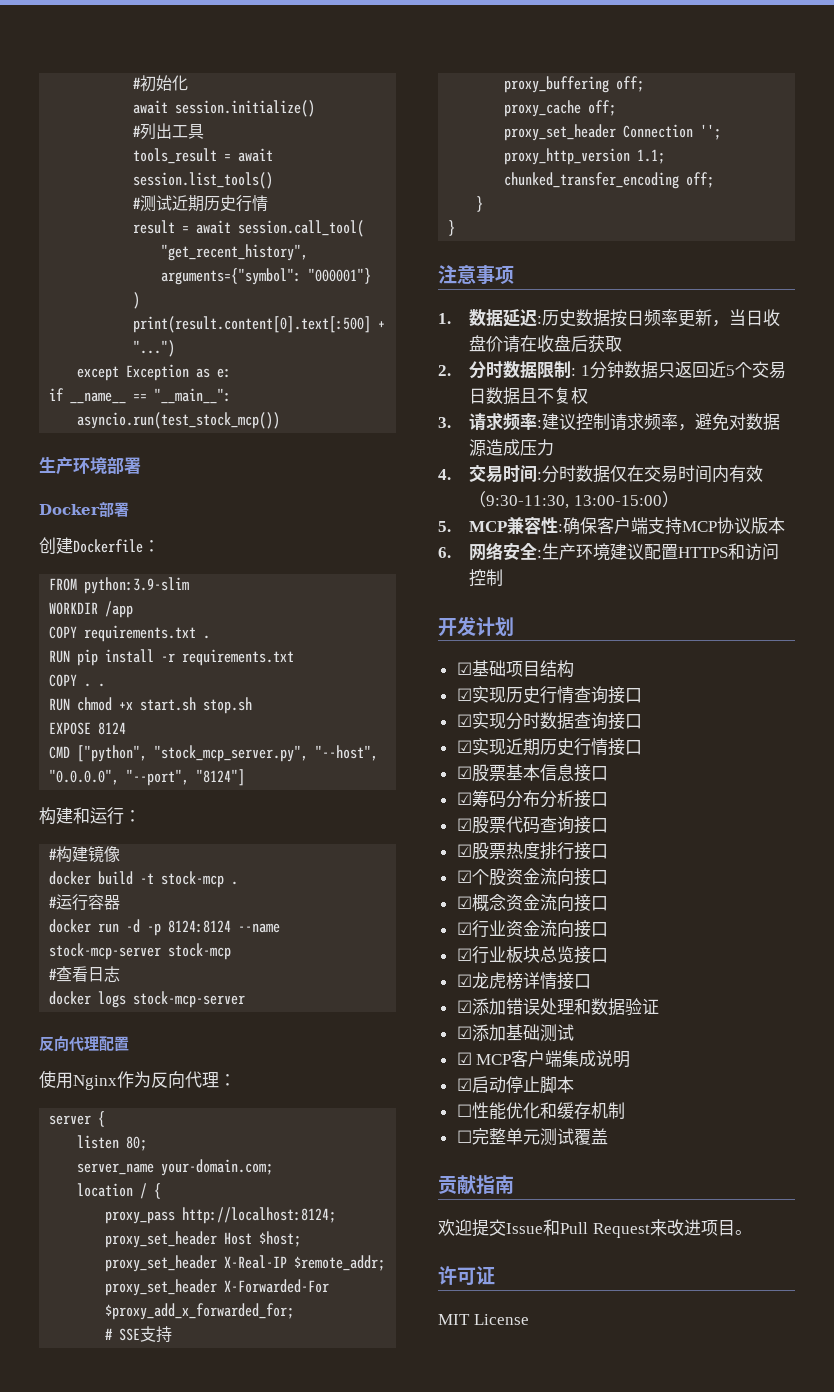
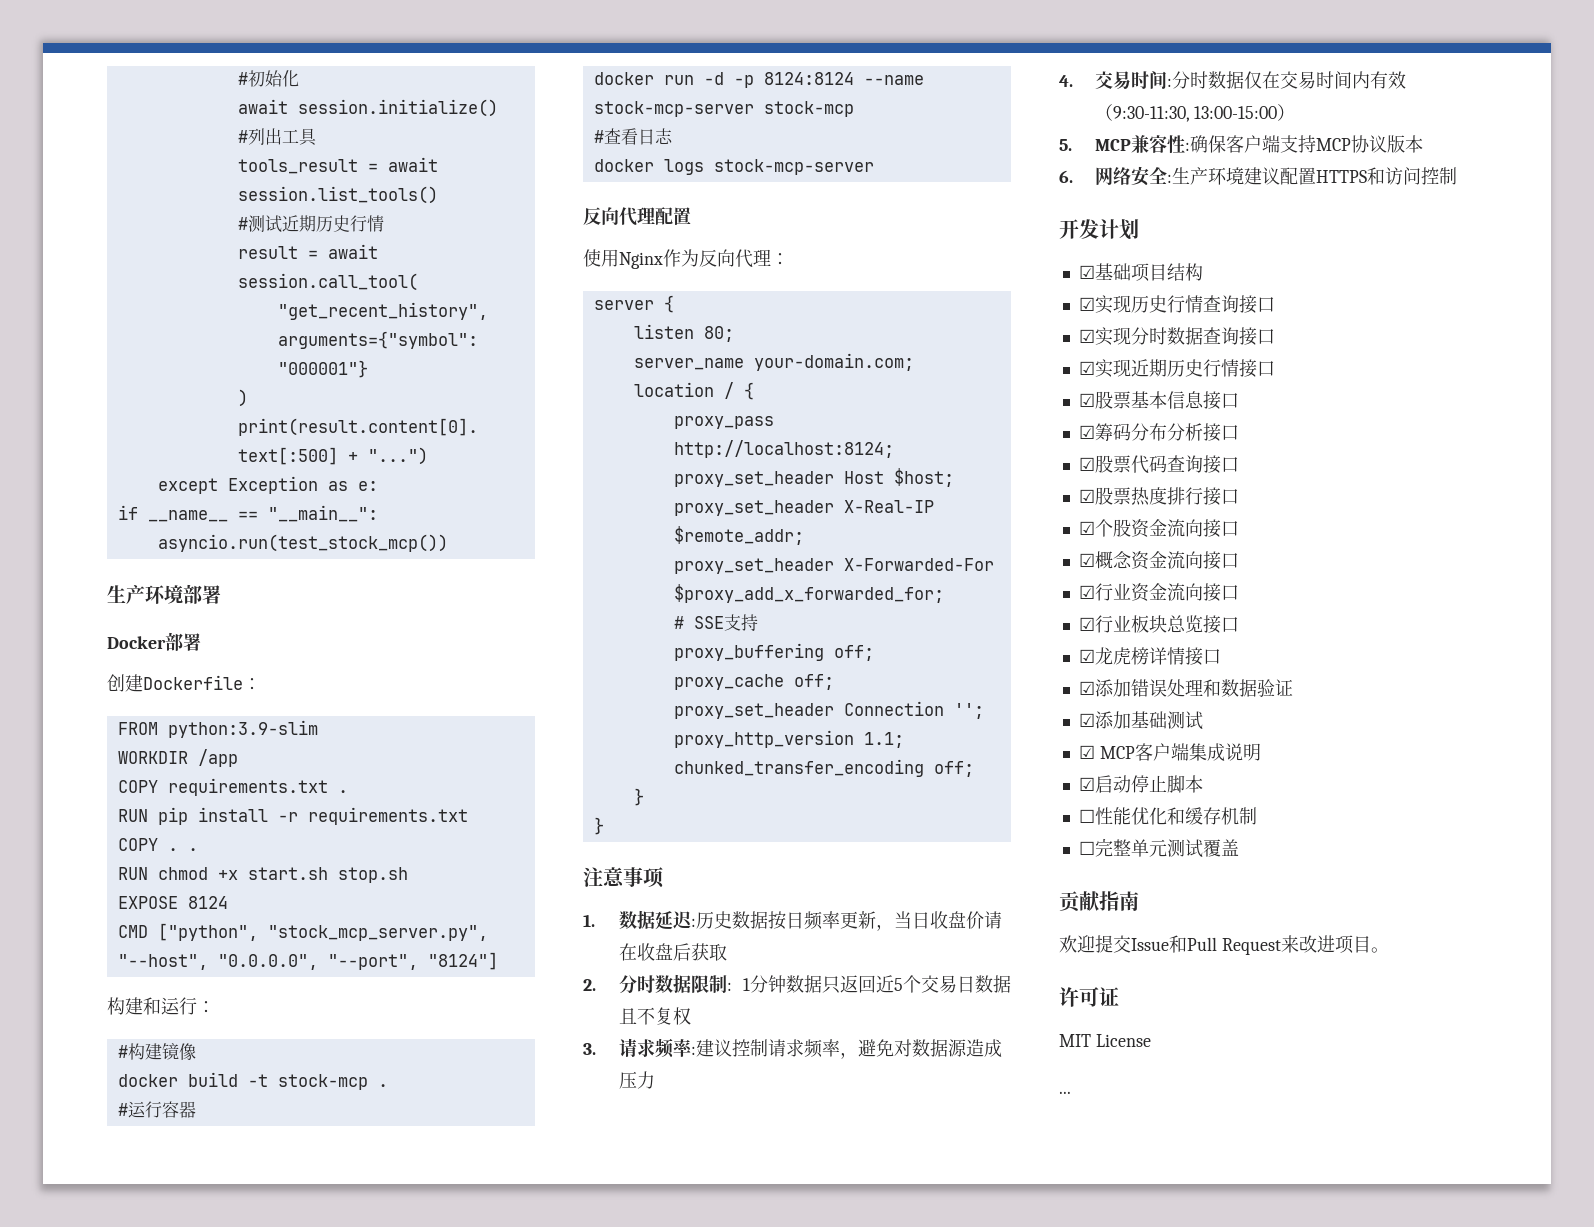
+ ...

